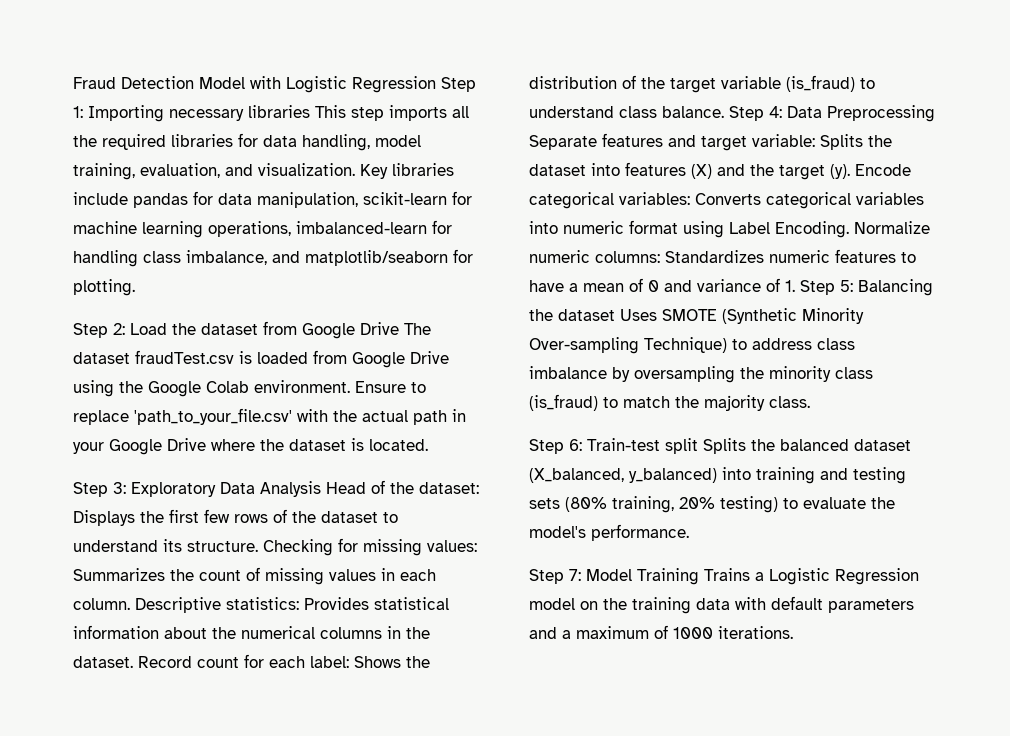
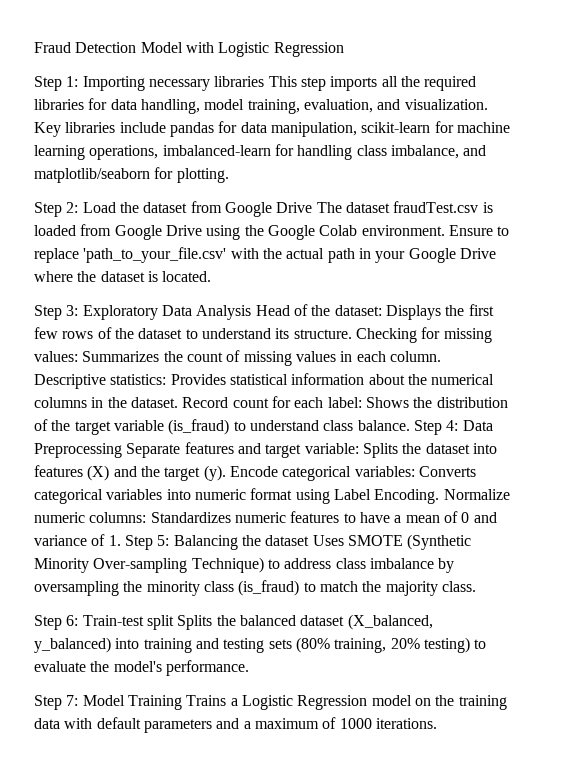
- Fraud Detection Model with Logistic Regression Step 1: Importing necessary libraries This step imports all the required libraries for data handling, model training, evaluation, and visualization.
+ Fraud Detection Model with Logistic Regression
+ Step 1: Importing necessary libraries This step imports all the required libraries for data handling, model training, evaluation, and visualization.

